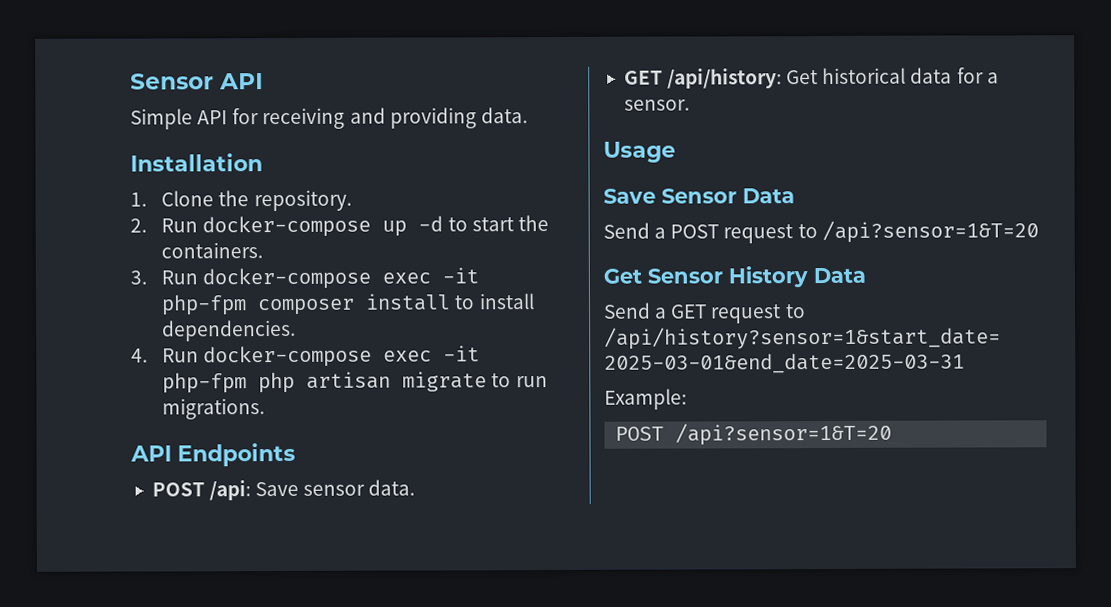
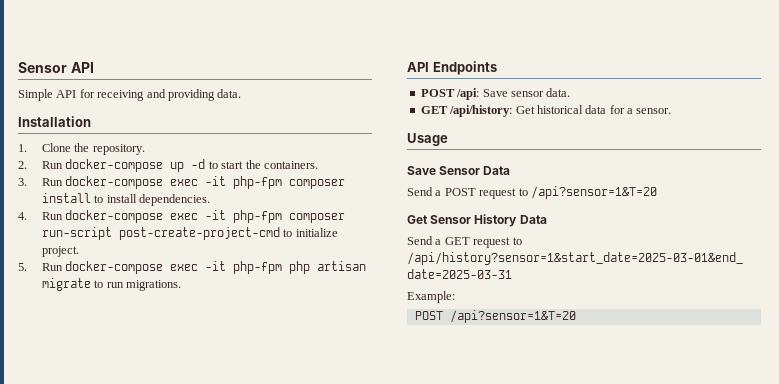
- 4. Run docker-compose exec -it php-fpm php artisan migrate to run migrations.
+ 4. Run docker-compose exec -it php-fpm composer run-script post-create-project-cmd to initialize project.
+ 5. Run docker-compose exec -it php-fpm php artisan migrate to run migrations.

